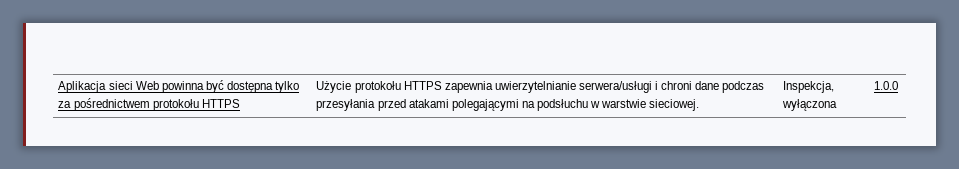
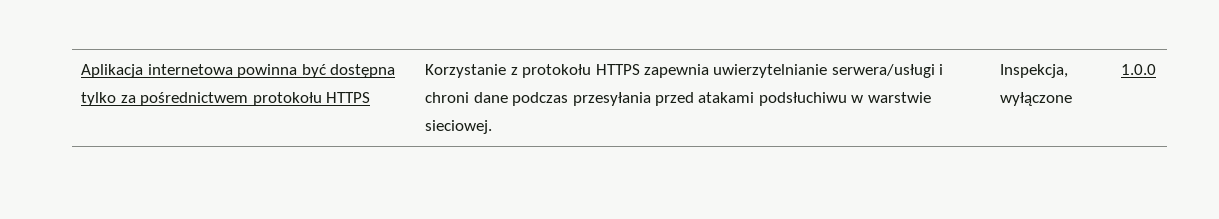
- Aplikacja sieci Web powinna być dostępna tylko za pośrednictwem protokołu HTTPS | Użycie protokołu HTTPS zapewnia uwierzytelnianie serwera/usługi i chroni dane podczas przesyłania przed atakami polegającymi na podsłuchu w warstwie sieciowej. | Inspekcja, wyłączona | 1.0.0
+ Aplikacja internetowa powinna być dostępna tylko za pośrednictwem protokołu HTTPS | Korzystanie z protokołu HTTPS zapewnia uwierzytelnianie serwera/usługi i chroni dane podczas przesyłania przed atakami podsłuchiwu w warstwie sieciowej. | Inspekcja, wyłączone | 1.0.0

